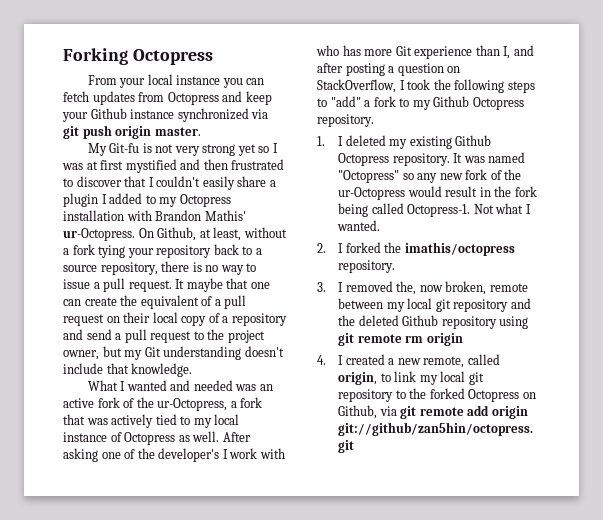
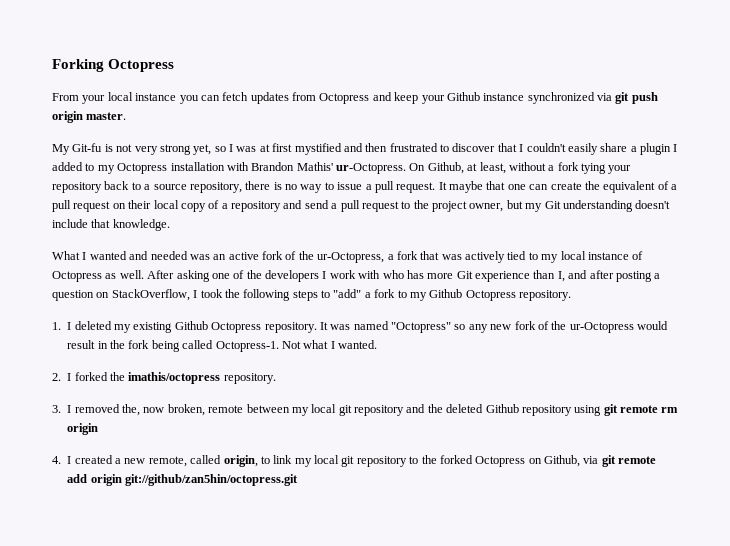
- My Git-fu is not very strong yet so I was at first mystified and then frustrated to discover that I couldn't easily share a plugin I added to my Octopress installation with Brandon Mathis' ur-Octopress.
+ My Git-fu is not very strong yet, so I was at first mystified and then frustrated to discover that I couldn't easily share a plugin I added to my Octopress installation with Brandon Mathis' ur-Octopress.
- After asking one of the developer's I work with who has more Git experience than I, and after posting a question on StackOverflow, I took the following steps to "add" a fork to my Github Octopress repository.
+ After asking one of the developers I work with who has more Git experience than I, and after posting a question on StackOverflow, I took the following steps to "add" a fork to my Github Octopress repository.

